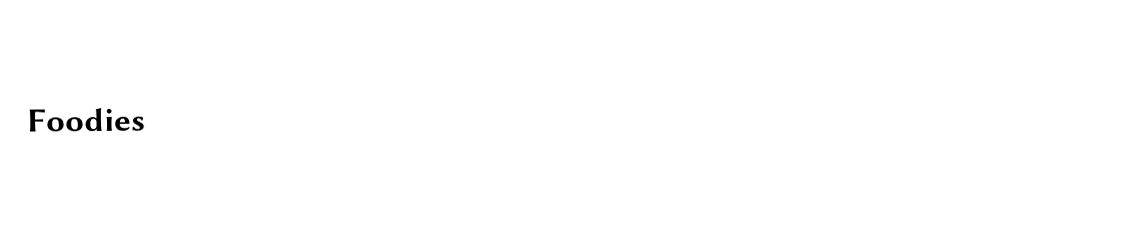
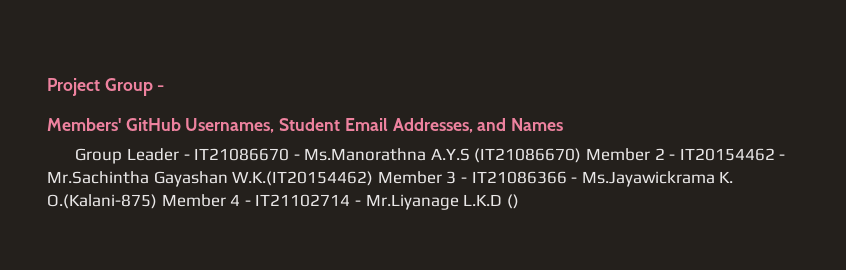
- Foodies
+ Project Group -
+ Members' GitHub Usernames, Student Email Addresses, and Names
+ Group Leader - IT21086670 - Ms.Manorathna A.Y.S (IT21086670) Member 2 - IT20154462 - Mr.Sachintha Gayashan W.K.(IT20154462) Member 3 - IT21086366 - Ms.Jayawickrama K. O.(Kalani-875) Member 4 - IT21102714 - Mr.Liyanage L.K.D ()

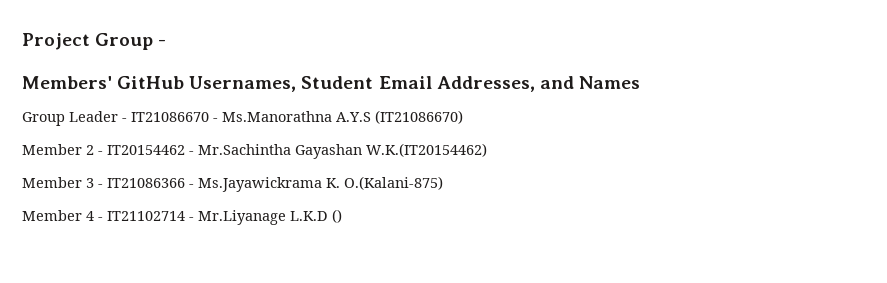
- Group Leader - IT21086670 - Ms.Manorathna A.Y.S (IT21086670) Member 2 - IT20154462 - Mr.Sachintha Gayashan W.K.(IT20154462) Member 3 - IT21086366 - Ms.Jayawickrama K. O.(Kalani-875) Member 4 - IT21102714 - Mr.Liyanage L.K.D ()
+ Group Leader - IT21086670 - Ms.Manorathna A.Y.S (IT21086670)
+ Member 2 - IT20154462 - Mr.Sachintha Gayashan W.K.(IT20154462)
+ Member 3 - IT21086366 - Ms.Jayawickrama K. O.(Kalani-875)
+ Member 4 - IT21102714 - Mr.Liyanage L.K.D ()

